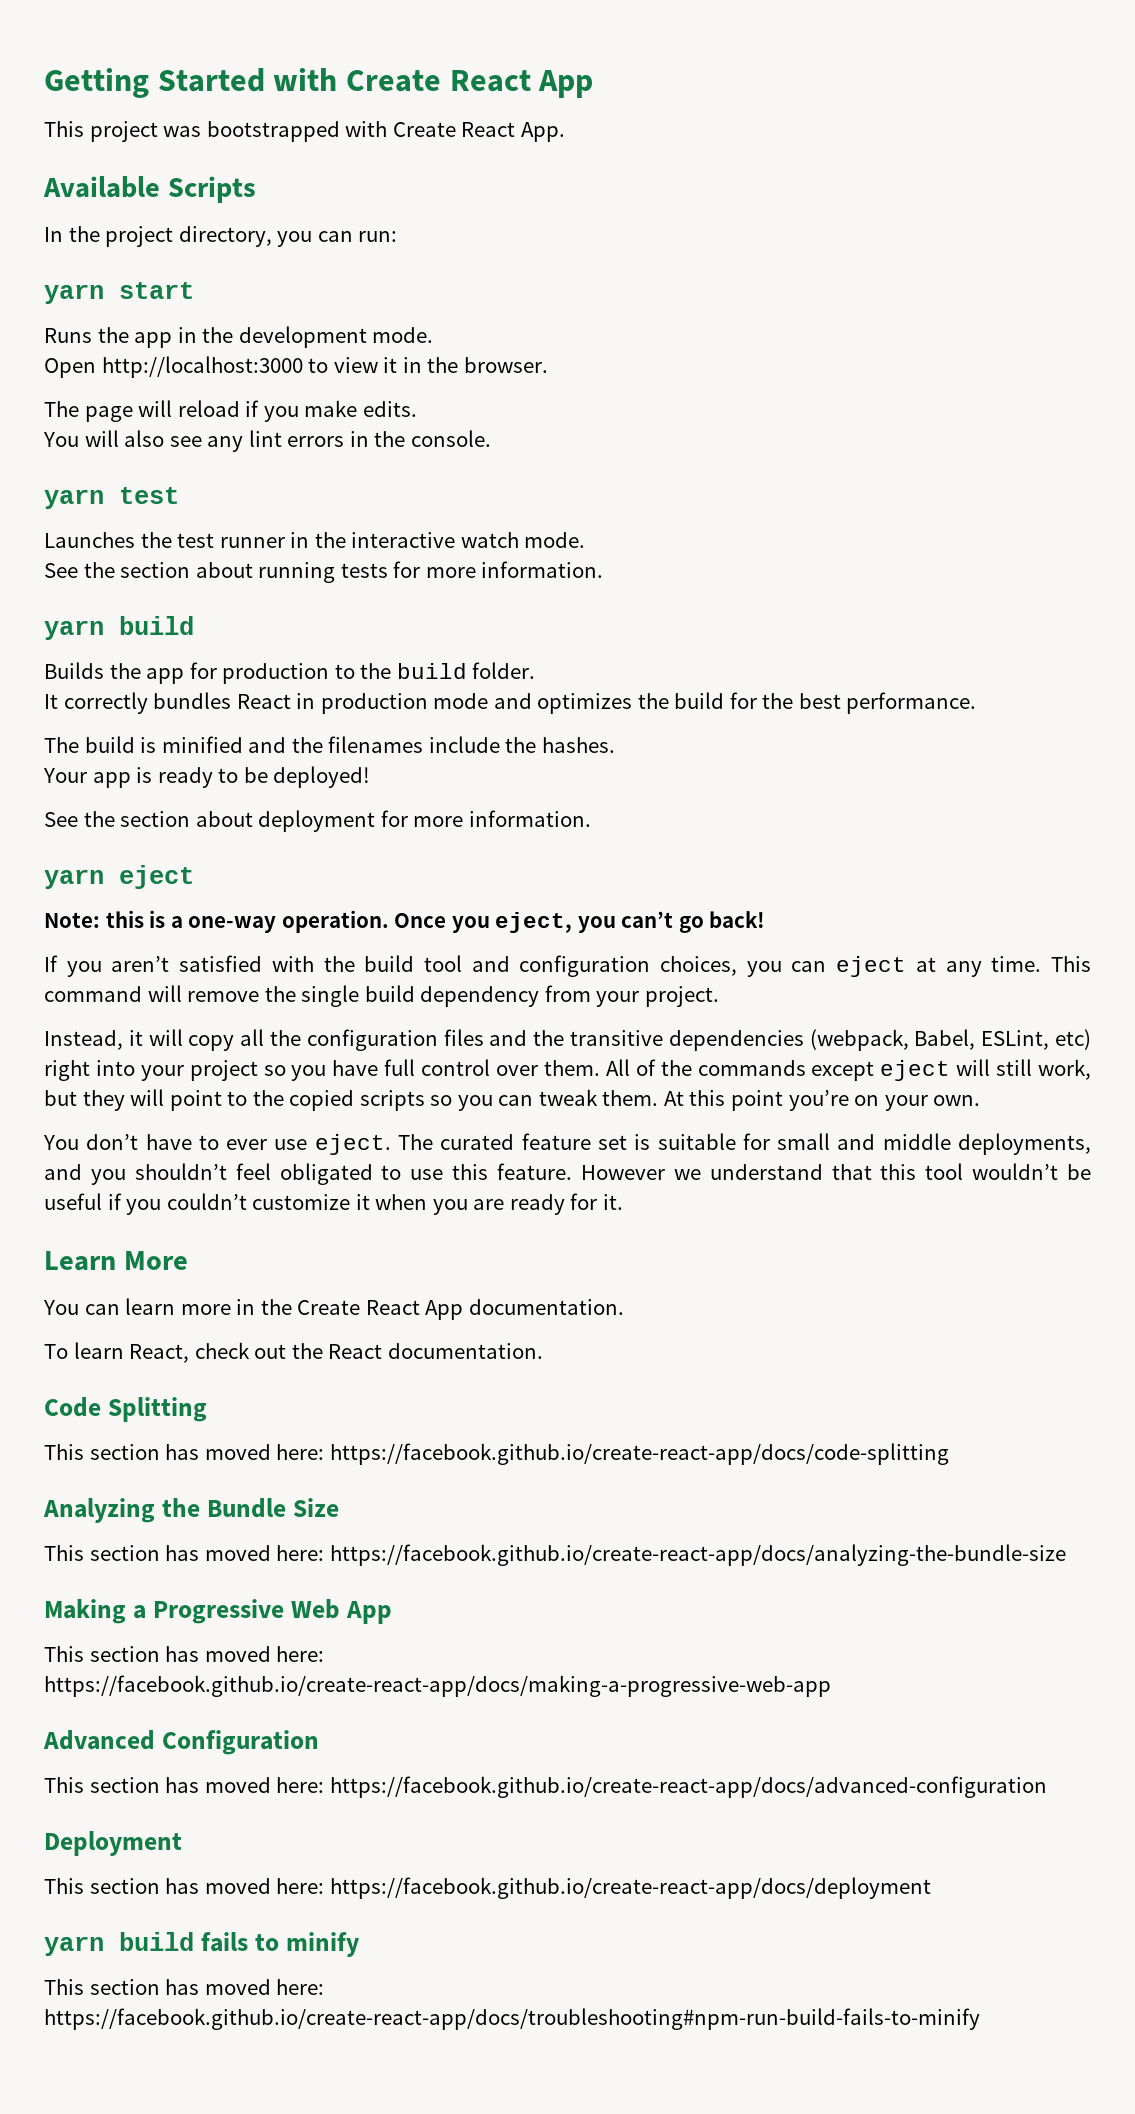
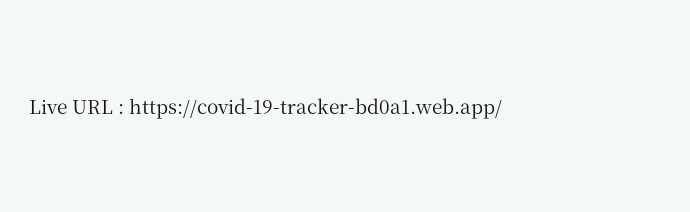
- Getting Started with Create React App
- This project was bootstrapped with Create React App.
- Available Scripts
- In the project directory, you can run:
- yarn start
- Runs the app in the development mode.
- Open http://localhost:3000 to view it in the browser.
- The page will reload if you make edits.
- You will also see any lint errors in the console.
- yarn test
- Launches the test runner in the interactive watch mode.
- See the section about running tests for more information.
- yarn build
- Builds the app for production to the build folder.
- It correctly bundles React in production mode and optimizes the build for the best performance.
- The build is minified and the filenames include the hashes.
- Your app is ready to be deployed!
- See the section about deployment for more information.
- yarn eject
- Note: this is a one-way operation. Once you eject, you can’t go back!
- If you aren’t satisfied with the build tool and configuration choices, you can eject at any time. This command will remove the single build dependency from your project.
- Instead, it will copy all the configuration files and the transitive dependencies (webpack, Babel, ESLint, etc) right into your project so you have full control over them. All of the commands except eject will still work, but they will point to the copied scripts so you can tweak them. At this point you’re on your own.
- You don’t have to ever use eject. The curated feature set is suitable for small and middle deployments, and you shouldn’t feel obligated to use this feature. However we understand that this tool wouldn’t be useful if you couldn’t customize it when you are ready for it.
- Learn More
- You can learn more in the Create React App documentation.
- To learn React, check out the React documentation.
- Code Splitting
- This section has moved here: https://facebook.github.io/create-react-app/docs/code-splitting
- Analyzing the Bundle Size
- This section has moved here: https://facebook.github.io/create-react-app/docs/analyzing-the-bundle-size
- Making a Progressive Web App
- This section has moved here: https://facebook.github.io/create-react-app/docs/making-a-progressive-web-app
- Advanced Configuration
- This section has moved here: https://facebook.github.io/create-react-app/docs/advanced-configuration
- Deployment
- This section has moved here: https://facebook.github.io/create-react-app/docs/deployment
- yarn build fails to minify
- This section has moved here: https://facebook.github.io/create-react-app/docs/troubleshooting#npm-run-build-fails-to-minify
+ Live URL : https://covid-19-tracker-bd0a1.web.app/

